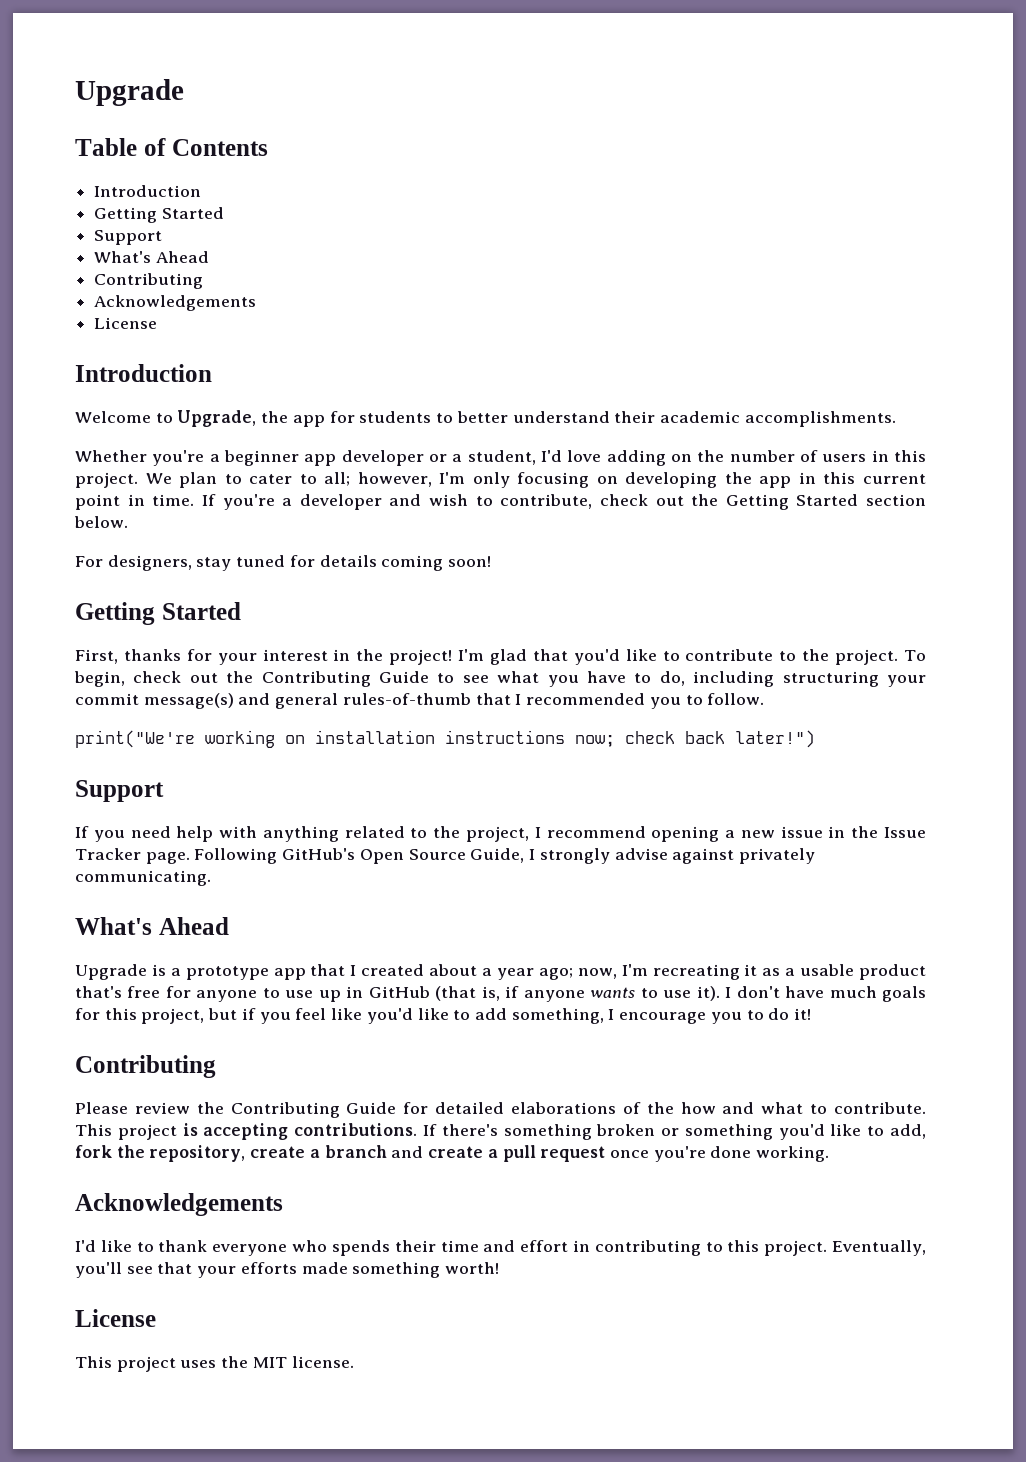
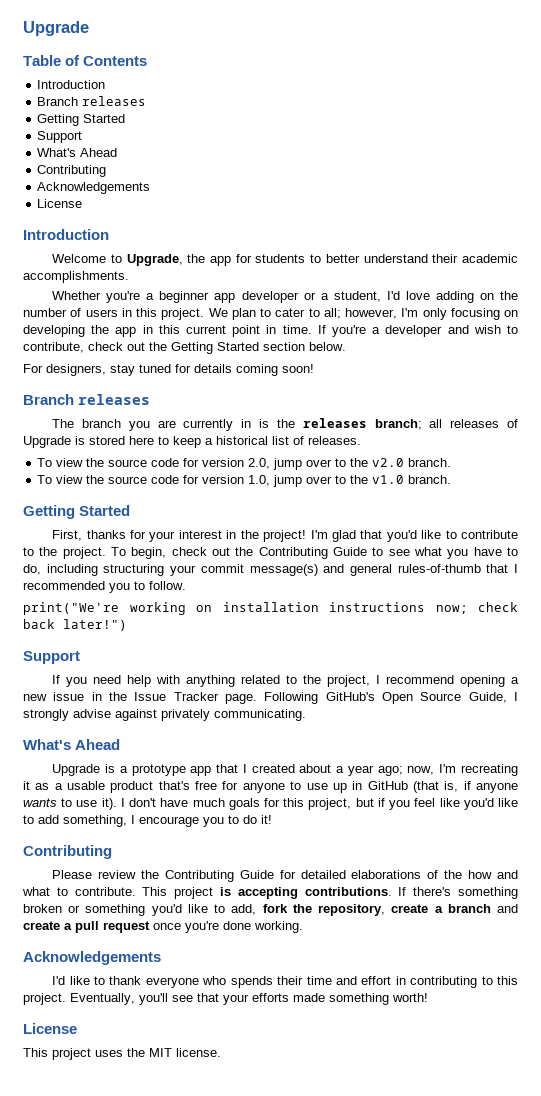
  Table of Contents
  Introduction
+ Branch releases
  For designers, stay tuned for details coming soon!
+ Branch releases
+ The branch you are currently in is the releases branch; all releases of Upgrade is stored here to keep a historical list of releases.
+ To view the source code for version 2.0, jump over to the v2.0 branch.
+ To view the source code for version 1.0, jump over to the v1.0 branch.

